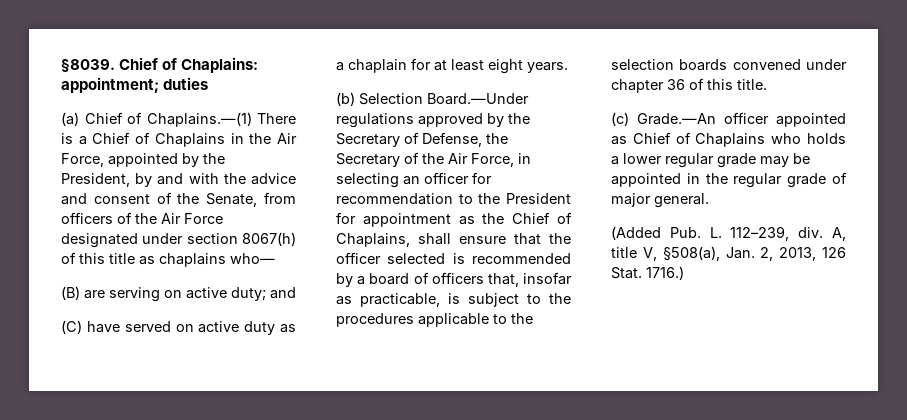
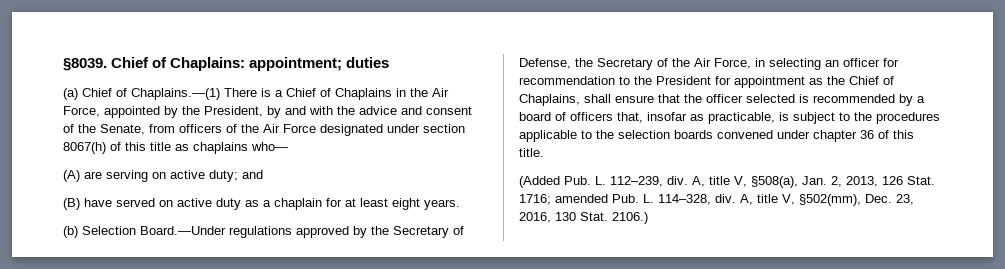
- (B) are serving on active duty; and
+ (A) are serving on active duty; and
- (C) have served on active duty as a chaplain for at least eight years.
+ (B) have served on active duty as a chaplain for at least eight years.
- (c) Grade.—An officer appointed as Chief of Chaplains who holds a lower regular grade may be appointed in the regular grade of major general.
- 1716.)
+ 1716; amended Pub. L. 114–328, div. A, title V, §502(mm), Dec. 23, 2016, 130 Stat. 2106.)

